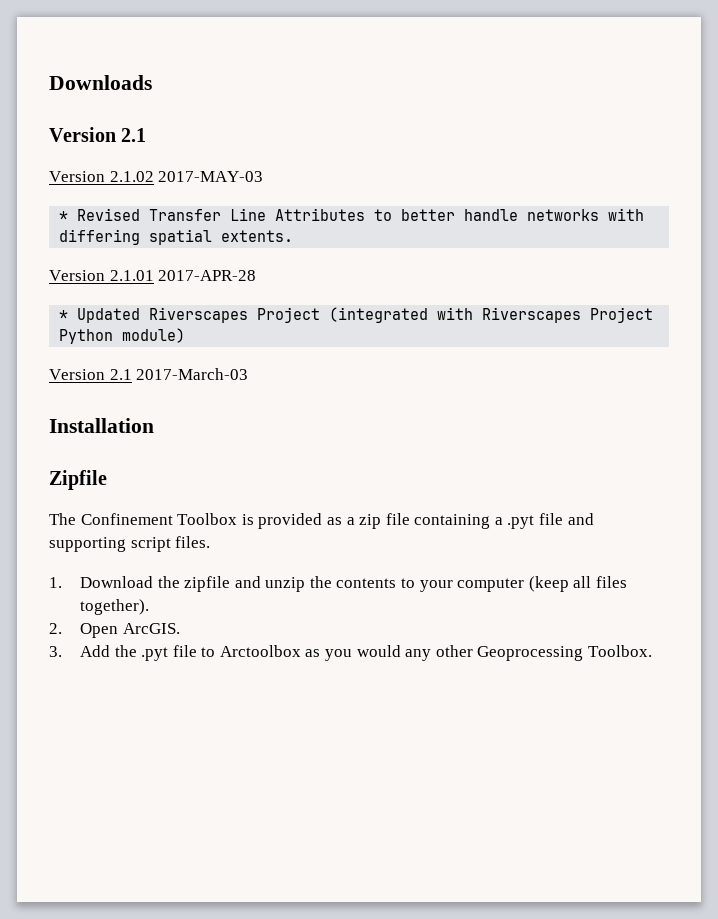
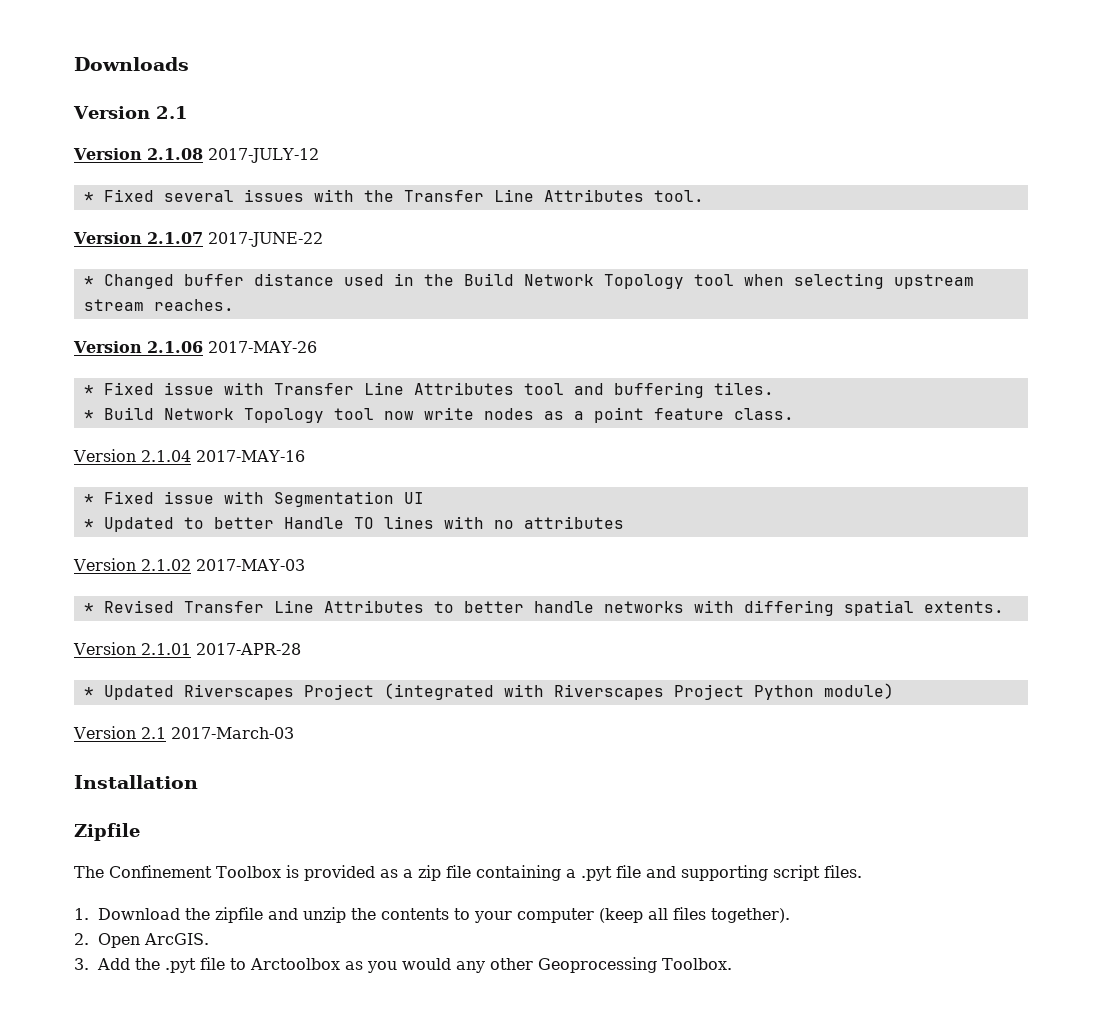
+ Version 2.1.08 2017-JULY-12
+ * Fixed several issues with the Transfer Line Attributes tool.
+ Version 2.1.07 2017-JUNE-22
+ * Changed buffer distance used in the Build Network Topology tool when selecting upstream stream reaches.
+ Version 2.1.06 2017-MAY-26
+ * Fixed issue with Transfer Line Attributes tool and buffering tiles.
+ * Build Network Topology tool now write nodes as a point feature class.
+ Version 2.1.04 2017-MAY-16
+ * Fixed issue with Segmentation UI
+ * Updated to better Handle TO lines with no attributes

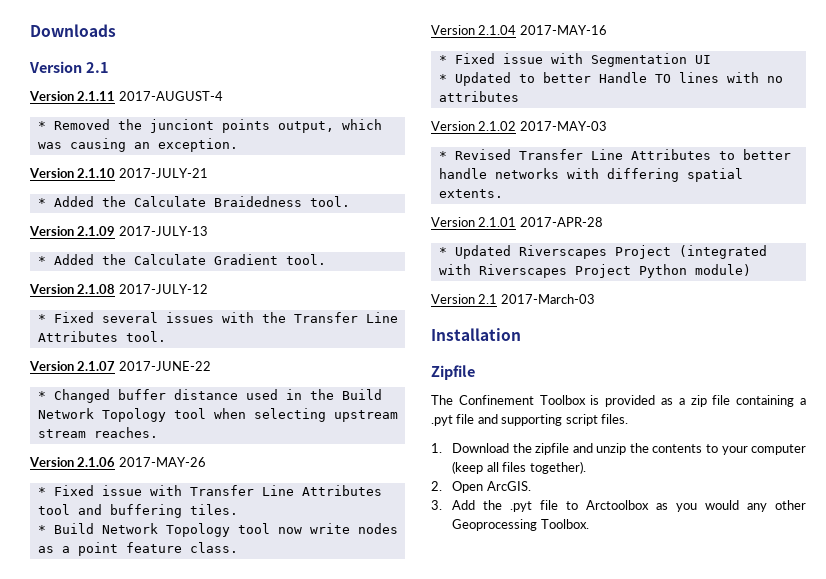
+ Version 2.1.11 2017-AUGUST-4
+ * Removed the junciont points output, which was causing an exception.
+ Version 2.1.10 2017-JULY-21
+ * Added the Calculate Braidedness tool.
+ Version 2.1.09 2017-JULY-13
+ * Added the Calculate Gradient tool.

